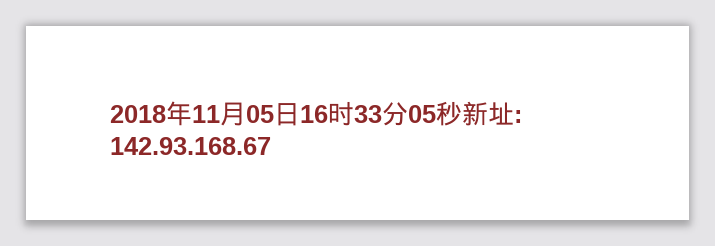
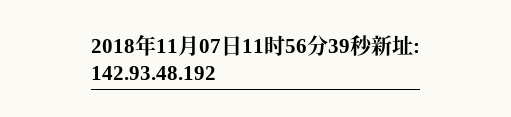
- 2018年11月05日16时33分05秒新址: 142.93.168.67
+ 2018年11月07日11时56分39秒新址: 142.93.48.192

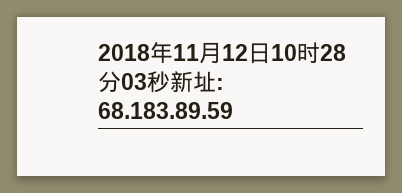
- 2018年11月07日11时56分39秒新址: 142.93.48.192
+ 2018年11月12日10时28分03秒新址: 68.183.89.59

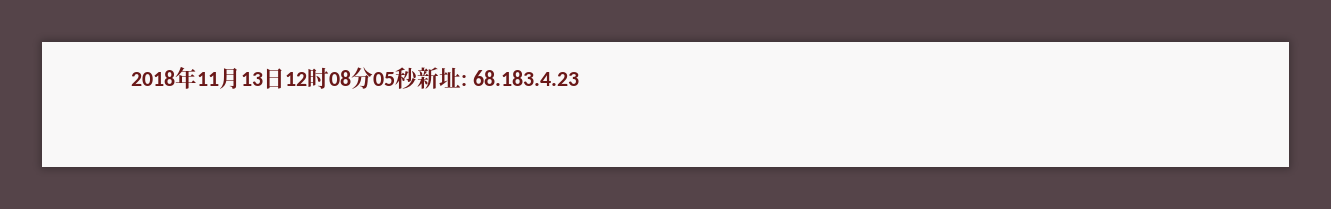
- 2018年11月12日10时28分03秒新址: 68.183.89.59
+ 2018年11月13日12时08分05秒新址: 68.183.4.23

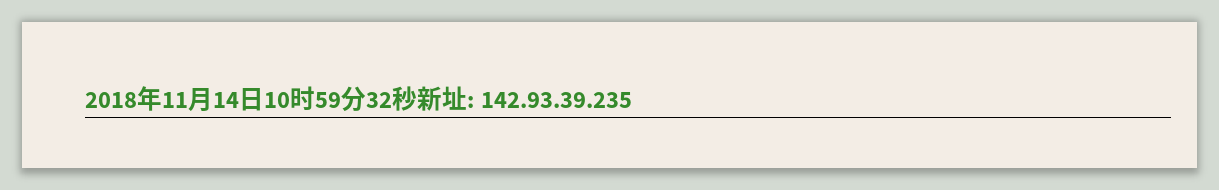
- 2018年11月13日12时08分05秒新址: 68.183.4.23
+ 2018年11月14日10时59分32秒新址: 142.93.39.235

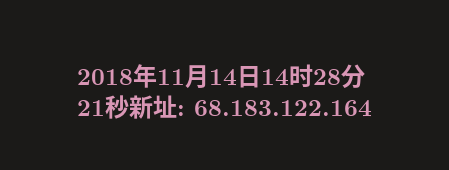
- 2018年11月14日10时59分32秒新址: 142.93.39.235
+ 2018年11月14日14时28分21秒新址: 68.183.122.164

